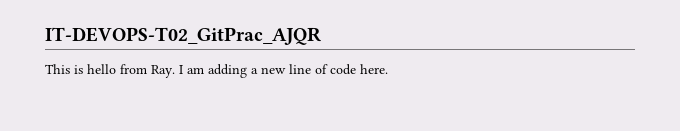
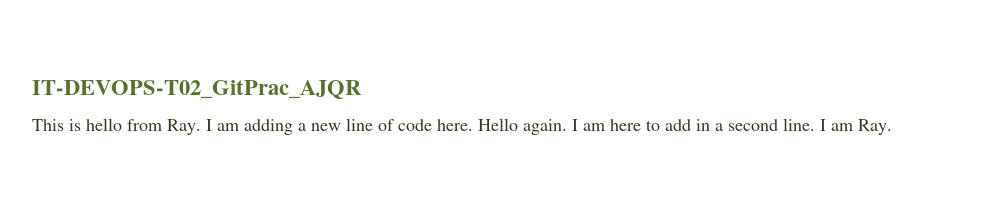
+ Hello again. I am here to add in a second line. I am Ray.

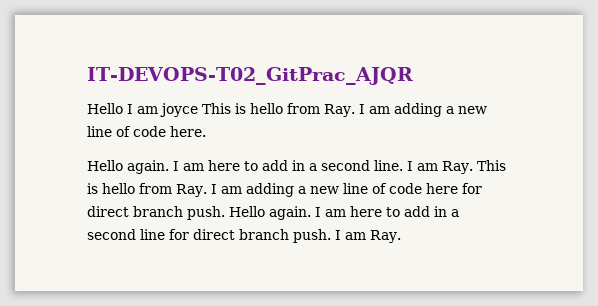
- This is hello from Ray. I am adding a new line of code here. Hello again.
+ Hello I am joyce This is hello from Ray. I am adding a new line of code here.
+ Hello again.
- I am Ray.
+ I am Ray. This is hello from Ray. I am adding a new line of code here for direct branch push. Hello again. I am here to add in a second line for direct branch push. I am Ray.

